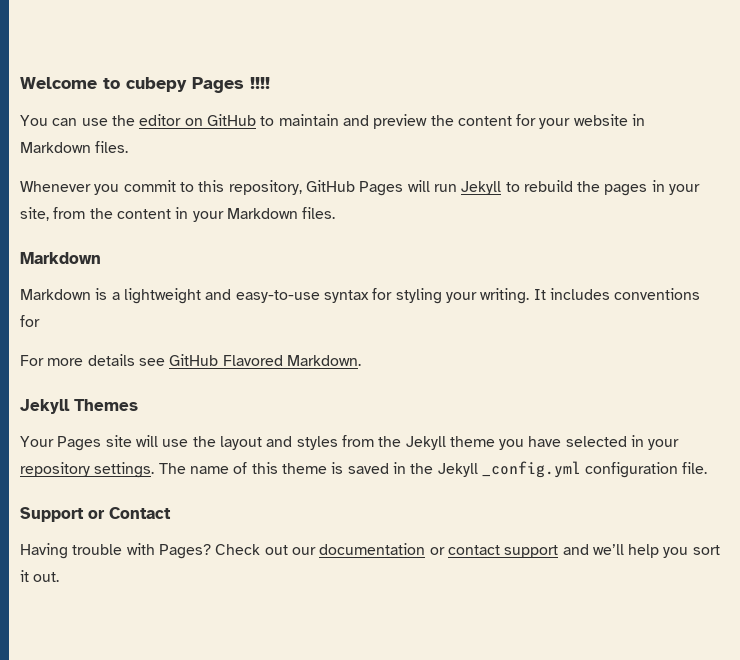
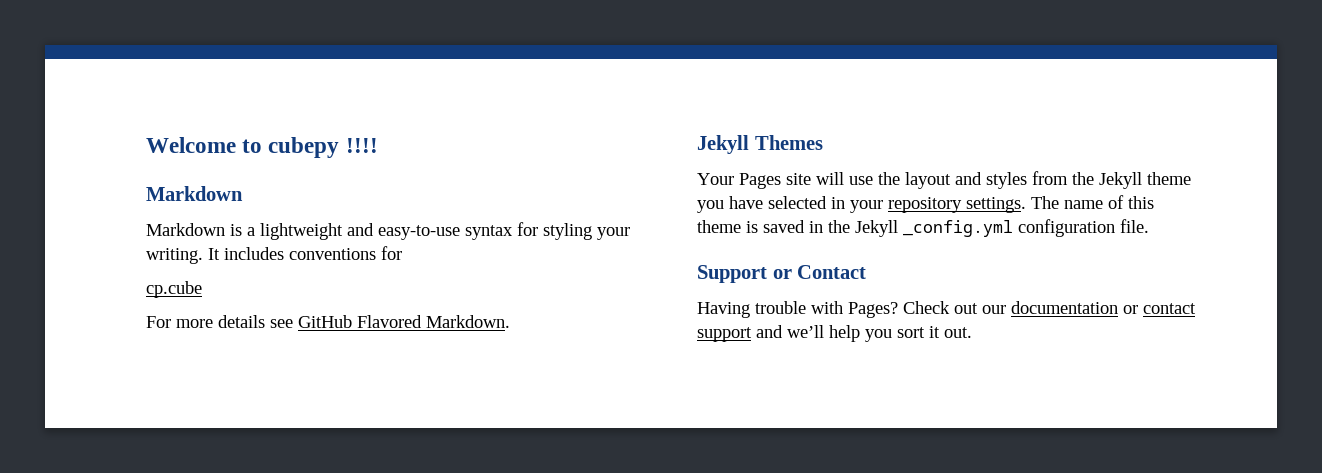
- Welcome to cubepy Pages !!!!
+ Welcome to cubepy !!!!
- You can use the editor on GitHub to maintain and preview the content for your website in Markdown files.
- Whenever you commit to this repository, GitHub Pages will run Jekyll to rebuild the pages in your site, from the content in your Markdown files.
+ cp.cube

